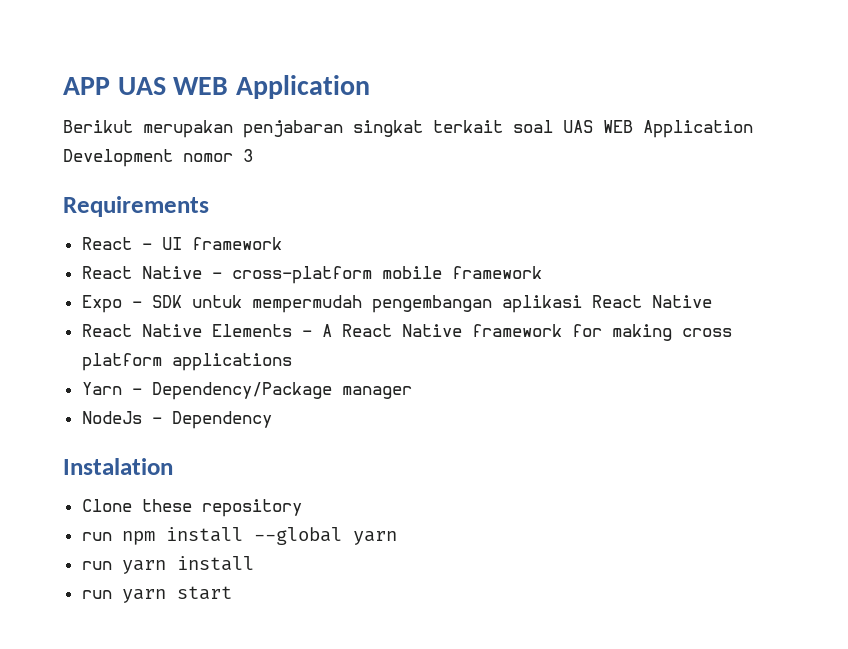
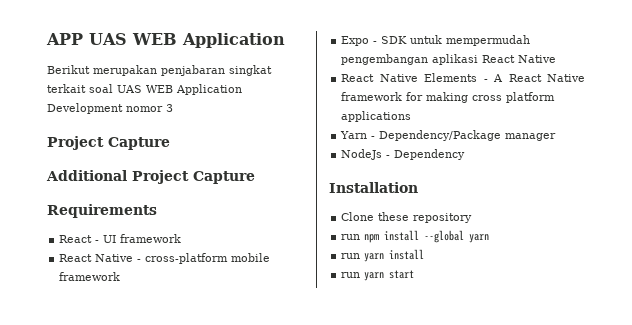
  Berikut merupakan penjabaran singkat terkait soal UAS WEB Application Development nomor 3
+ Project Capture
+ Additional Project Capture
- Instalation
+ Installation

